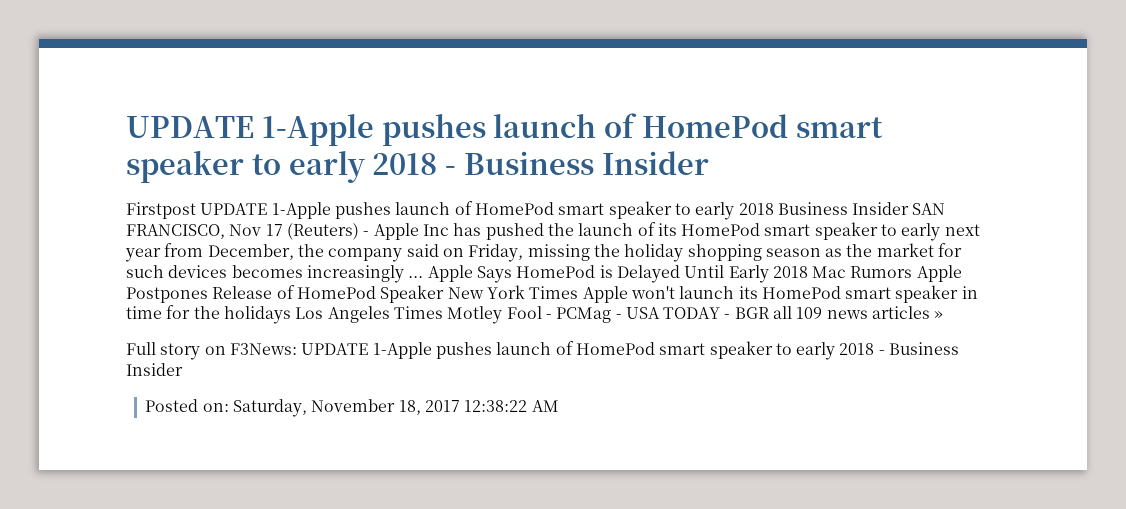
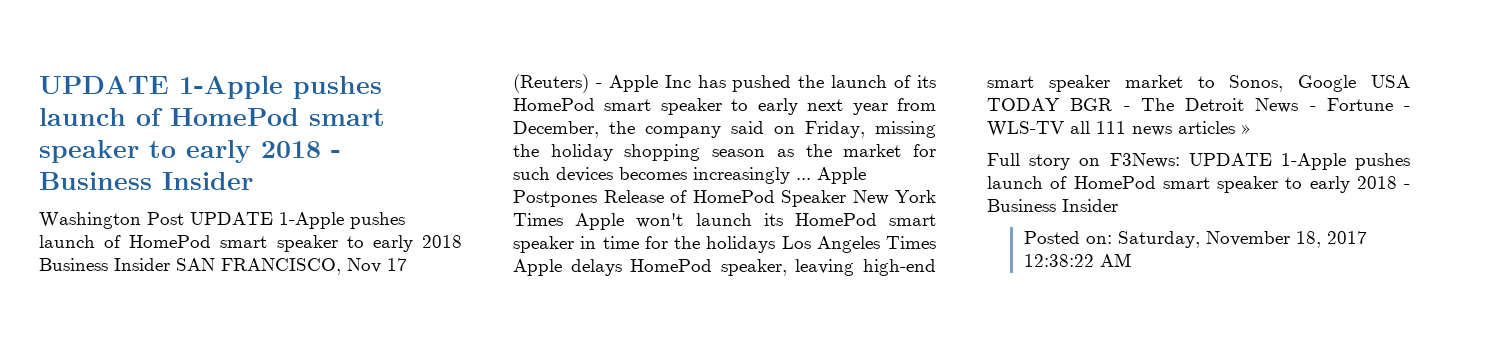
- Firstpost UPDATE 1-Apple pushes launch of HomePod smart speaker to early 2018 Business Insider SAN FRANCISCO, Nov 17 (Reuters) - Apple Inc has pushed the launch of its HomePod smart speaker to early next year from December, the company said on Friday, missing the holiday shopping season as the market for such devices becomes increasingly ...
+ Washington Post UPDATE 1-Apple pushes launch of HomePod smart speaker to early 2018 Business Insider SAN FRANCISCO, Nov 17 (Reuters) - Apple Inc has pushed the launch of its HomePod smart speaker to early next year from December, the company said on Friday, missing the holiday shopping season as the market for such devices becomes increasingly ...
- Apple Says HomePod is Delayed Until Early 2018 Mac Rumors Apple Postpones Release of HomePod Speaker New York Times Apple won't launch its HomePod smart speaker in time for the holidays Los Angeles Times Motley Fool - PCMag - USA TODAY - BGR all 109 news articles »
+ Apple Postpones Release of HomePod Speaker New York Times Apple won't launch its HomePod smart speaker in time for the holidays Los Angeles Times Apple delays HomePod speaker, leaving high-end smart speaker market to Sonos, Google USA TODAY BGR - The Detroit News - Fortune - WLS-TV all 111 news articles »

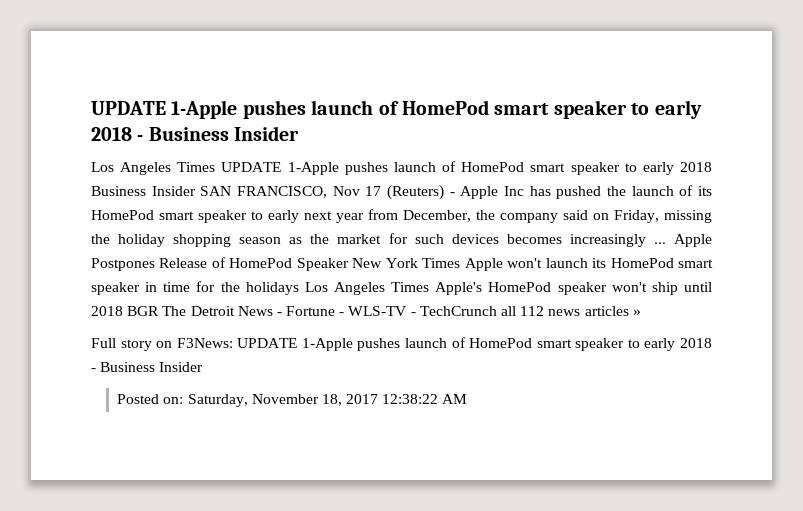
- Washington Post UPDATE 1-Apple pushes launch of HomePod smart speaker to early 2018 Business Insider SAN FRANCISCO, Nov 17 (Reuters) - Apple Inc has pushed the launch of its HomePod smart speaker to early next year from December, the company said on Friday, missing the holiday shopping season as the market for such devices becomes increasingly ...
+ Los Angeles Times UPDATE 1-Apple pushes launch of HomePod smart speaker to early 2018 Business Insider SAN FRANCISCO, Nov 17 (Reuters) - Apple Inc has pushed the launch of its HomePod smart speaker to early next year from December, the company said on Friday, missing the holiday shopping season as the market for such devices becomes increasingly ...
- Apple Postpones Release of HomePod Speaker New York Times Apple won't launch its HomePod smart speaker in time for the holidays Los Angeles Times Apple delays HomePod speaker, leaving high-end smart speaker market to Sonos, Google USA TODAY BGR - The Detroit News - Fortune - WLS-TV all 111 news articles »
+ Apple Postpones Release of HomePod Speaker New York Times Apple won't launch its HomePod smart speaker in time for the holidays Los Angeles Times Apple's HomePod speaker won't ship until 2018 BGR The Detroit News - Fortune - WLS-TV - TechCrunch all 112 news articles »

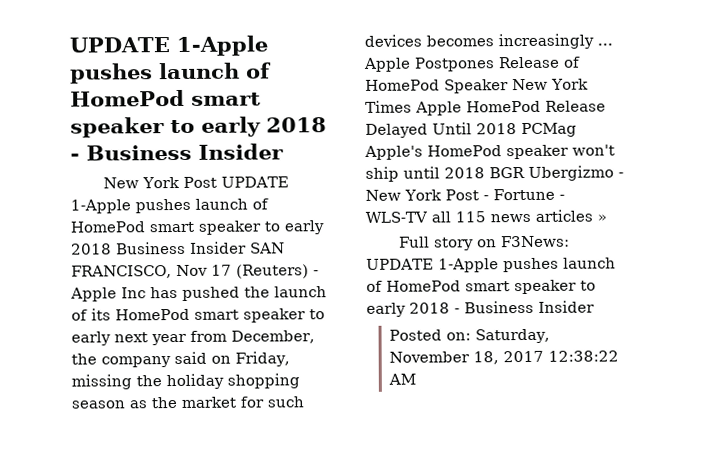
- Los Angeles Times UPDATE 1-Apple pushes launch of HomePod smart speaker to early 2018 Business Insider SAN FRANCISCO, Nov 17 (Reuters) - Apple Inc has pushed the launch of its HomePod smart speaker to early next year from December, the company said on Friday, missing the holiday shopping season as the market for such devices becomes increasingly ...
+ New York Post UPDATE 1-Apple pushes launch of HomePod smart speaker to early 2018 Business Insider SAN FRANCISCO, Nov 17 (Reuters) - Apple Inc has pushed the launch of its HomePod smart speaker to early next year from December, the company said on Friday, missing the holiday shopping season as the market for such devices becomes increasingly ...
- Apple Postpones Release of HomePod Speaker New York Times Apple won't launch its HomePod smart speaker in time for the holidays Los Angeles Times Apple's HomePod speaker won't ship until 2018 BGR The Detroit News - Fortune - WLS-TV - TechCrunch all 112 news articles »
+ Apple Postpones Release of HomePod Speaker New York Times Apple HomePod Release Delayed Until 2018 PCMag Apple's HomePod speaker won't ship until 2018 BGR Ubergizmo - New York Post - Fortune - WLS-TV all 115 news articles »

